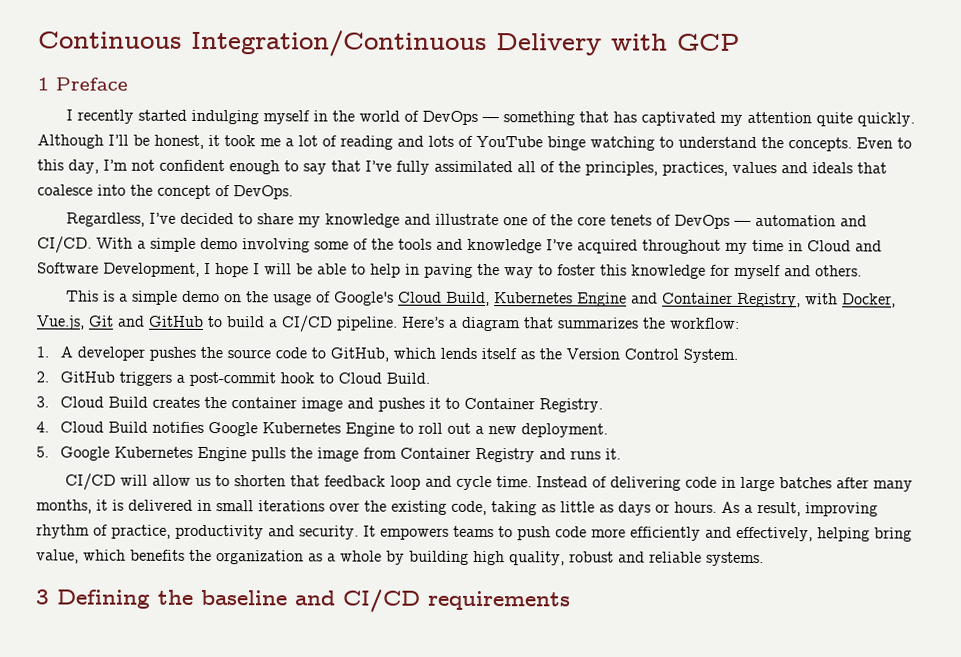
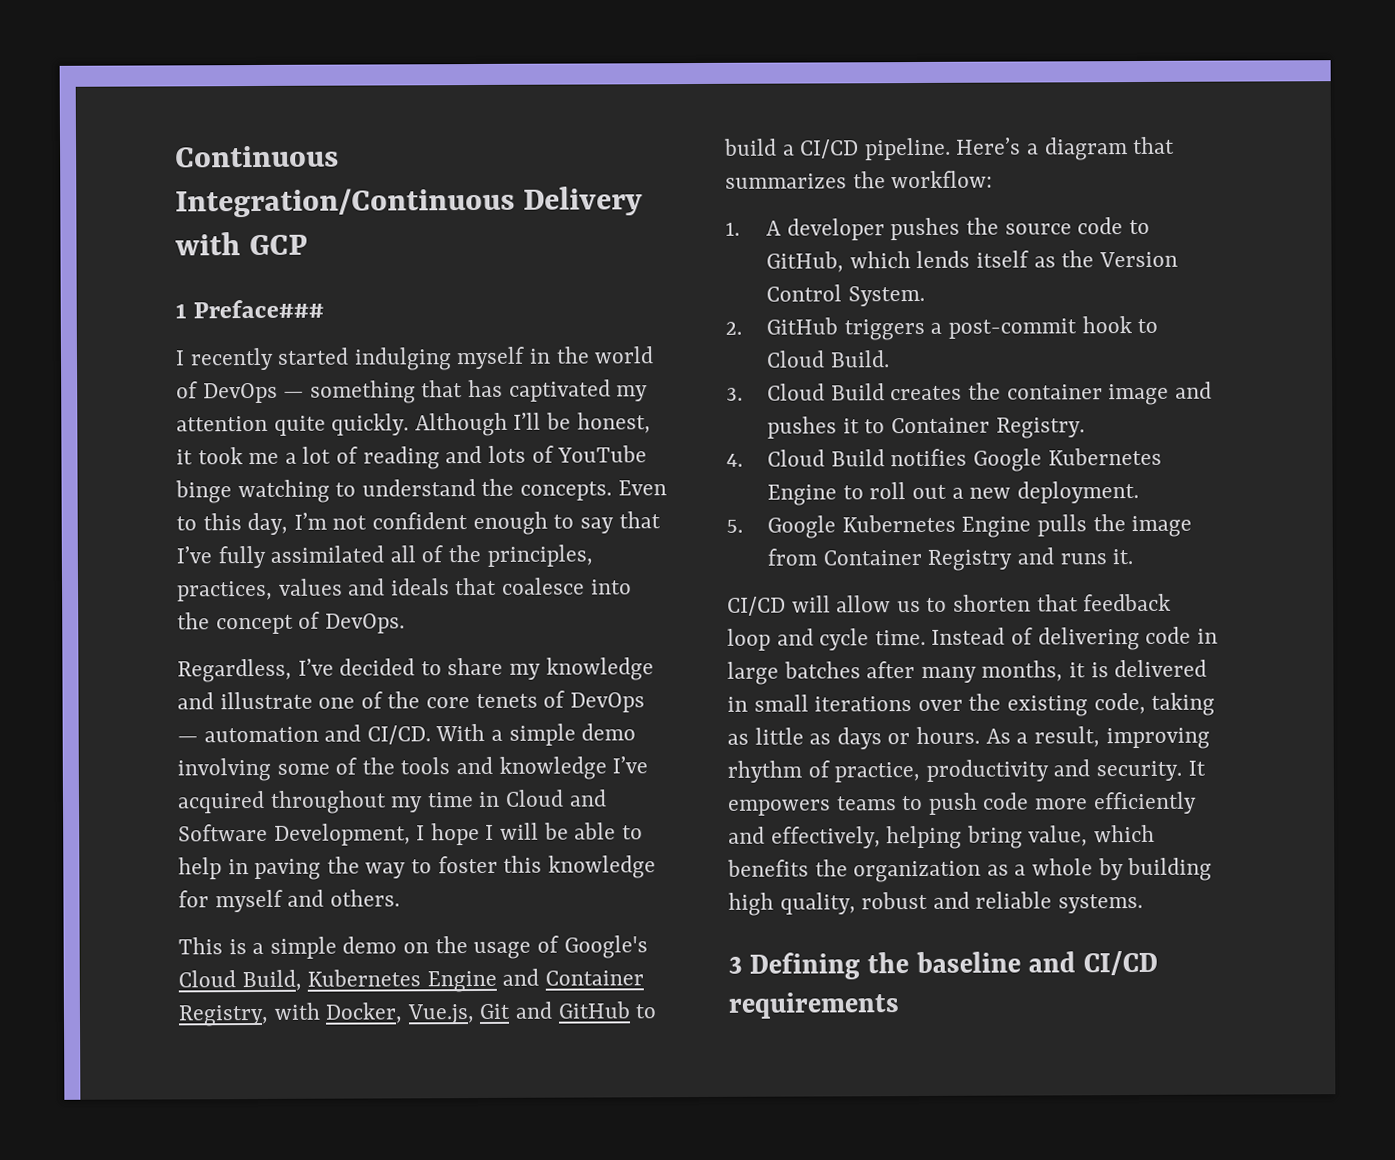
- 1 Preface
+ 1 Preface###

